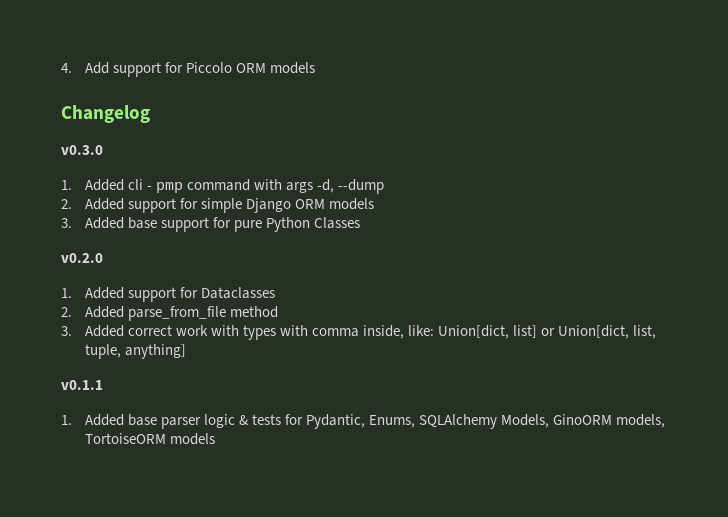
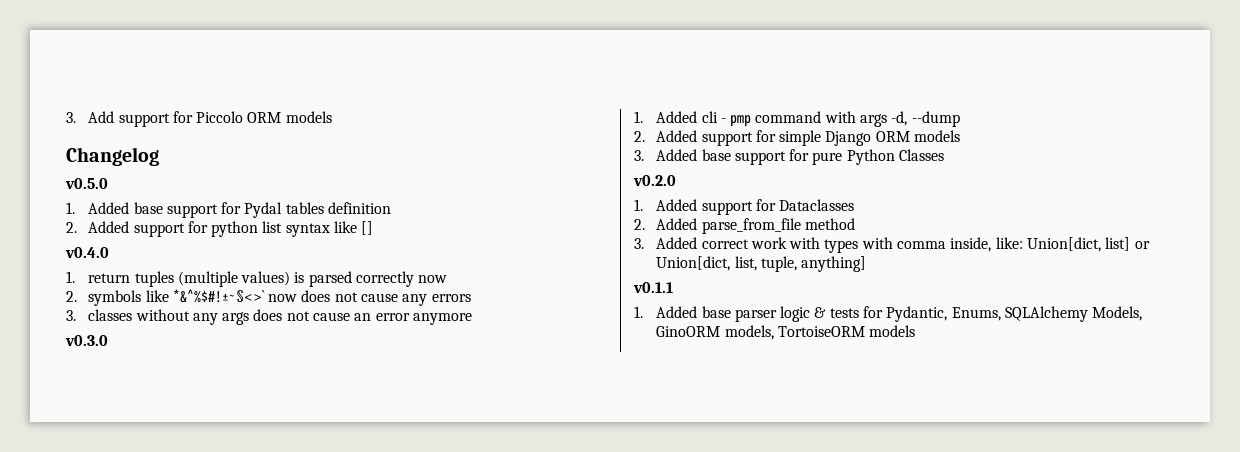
- 4. Add support for Piccolo ORM models
+ 3. Add support for Piccolo ORM models
+ v0.5.0
+ 1. Added base support for Pydal tables definition
+ 2. Added support for python list syntax like []
+ v0.4.0
+ 1. return tuples (multiple values) is parsed correctly now
+ 2. symbols like *&^%$#!±~§<>` now does not cause any errors
+ 3. classes without any args does not cause an error anymore

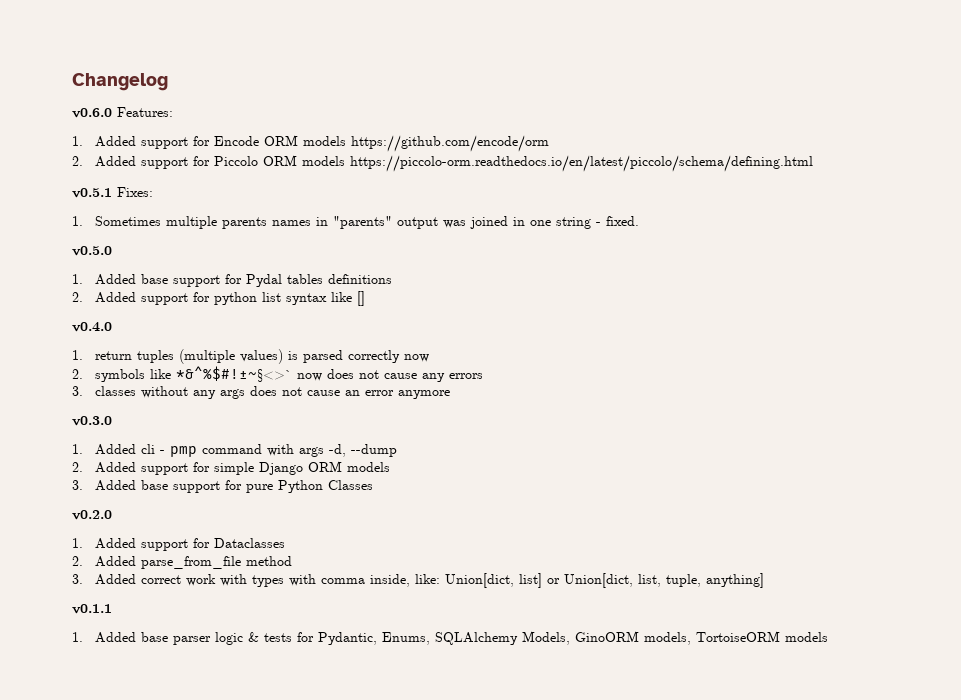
- 3. Add support for Piccolo ORM models
  Changelog
+ v0.6.0 Features:
+ 1. Added support for Encode ORM models https://github.com/encode/orm
+ 2. Added support for Piccolo ORM models https://piccolo-orm.readthedocs.io/en/latest/piccolo/schema/defining.html
+ v0.5.1 Fixes:
+ 1. Sometimes multiple parents names in "parents" output was joined in one string - fixed.
- 1. Added base support for Pydal tables definition
+ 1. Added base support for Pydal tables definitions

